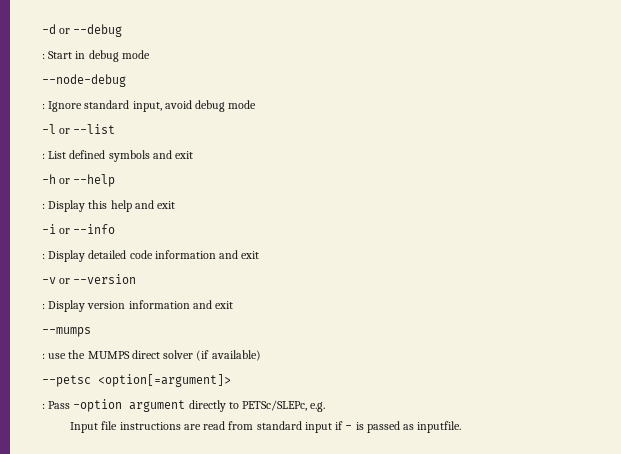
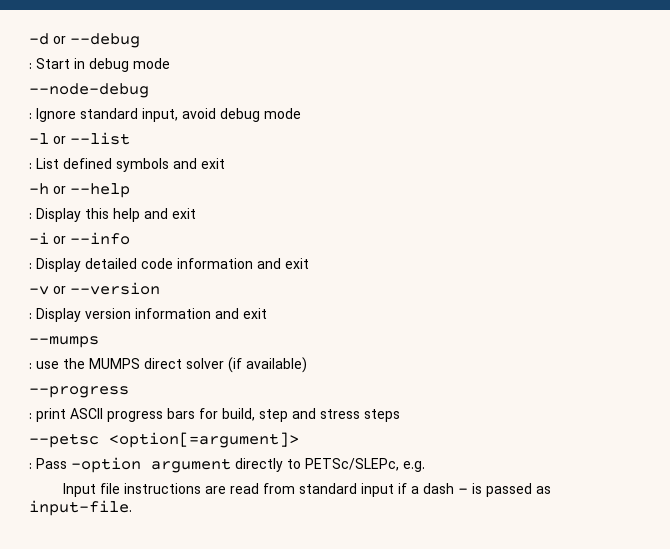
+ --progress
+ : print ASCII progress bars for build, step and stress steps
- Input file instructions are read from standard input if - is passed as inputfile.
+ Input file instructions are read from standard input if a dash - is passed as input-file.

